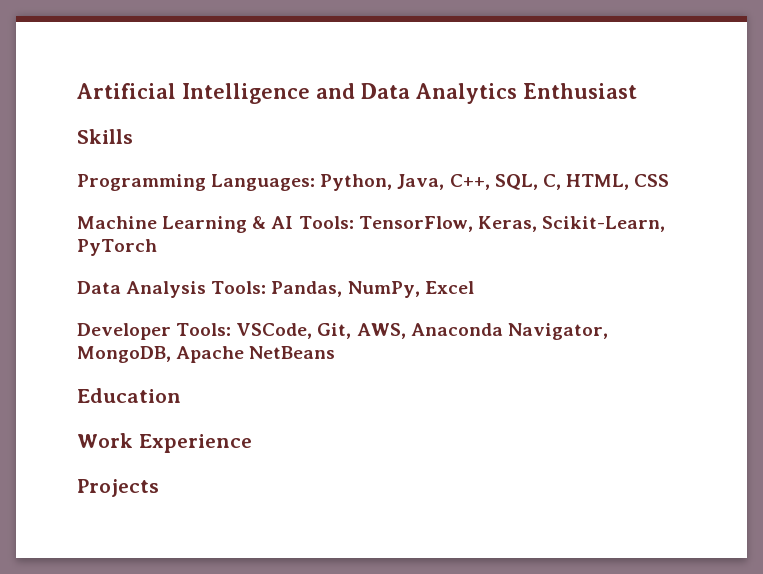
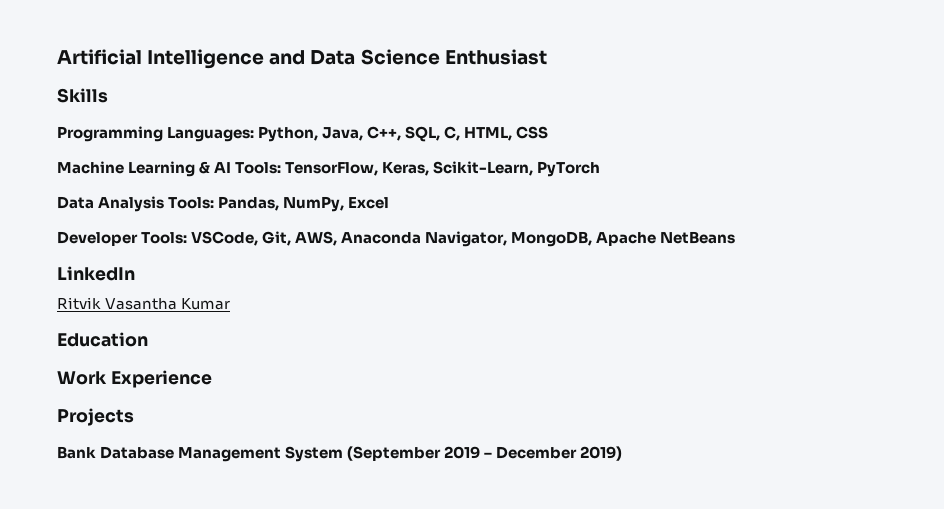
- Artificial Intelligence and Data Analytics Enthusiast
+ Artificial Intelligence and Data Science Enthusiast
+ LinkedIn
+ Ritvik Vasantha Kumar
+ Bank Database Management System (September 2019 – December 2019)

